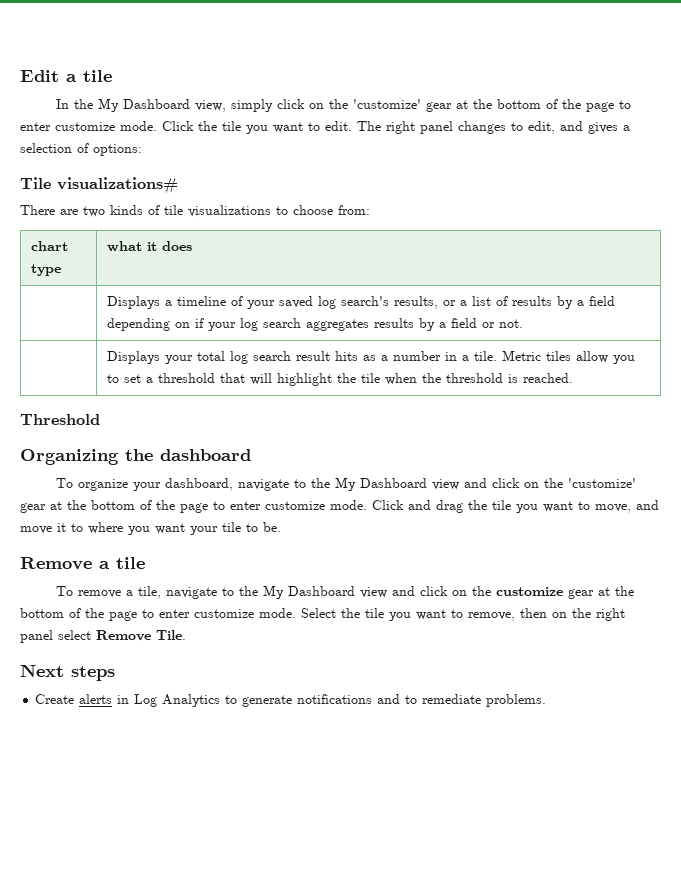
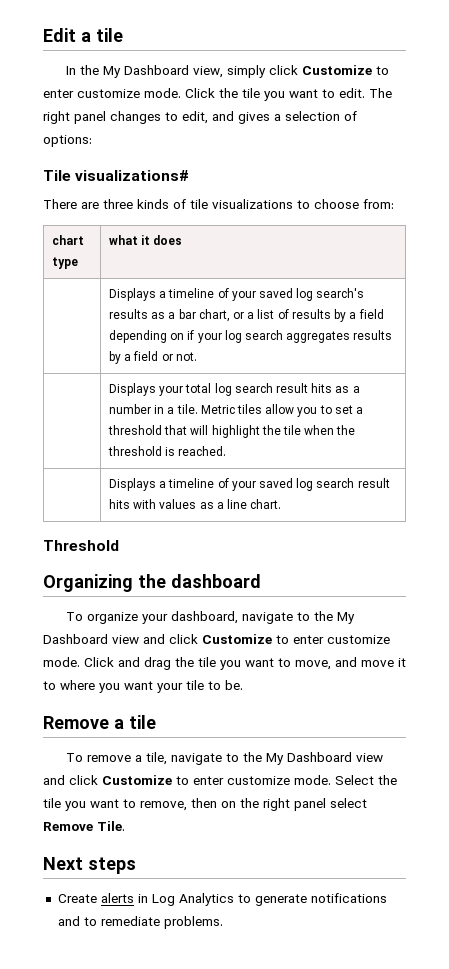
- In the My Dashboard view, simply click on the 'customize' gear at the bottom of the page to enter customize mode.
+ In the My Dashboard view, simply click Customize to enter customize mode.
- There are two kinds of tile visualizations to choose from:
+ There are three kinds of tile visualizations to choose from:
- | Displays a timeline of your saved log search's results, or a list of results by a field depending on if your log search aggregates results by a field or not.
+ | Displays a timeline of your saved log search's results as a bar chart, or a list of results by a field depending on if your log search aggregates results by a field or not.
+ | Displays a timeline of your saved log search result hits with values as a line chart.
- To organize your dashboard, navigate to the My Dashboard view and click on the 'customize' gear at the bottom of the page to enter customize mode.
+ To organize your dashboard, navigate to the My Dashboard view and click Customize to enter customize mode.
- To remove a tile, navigate to the My Dashboard view and click on the customize gear at the bottom of the page to enter customize mode.
+ To remove a tile, navigate to the My Dashboard view and click Customize to enter customize mode.

